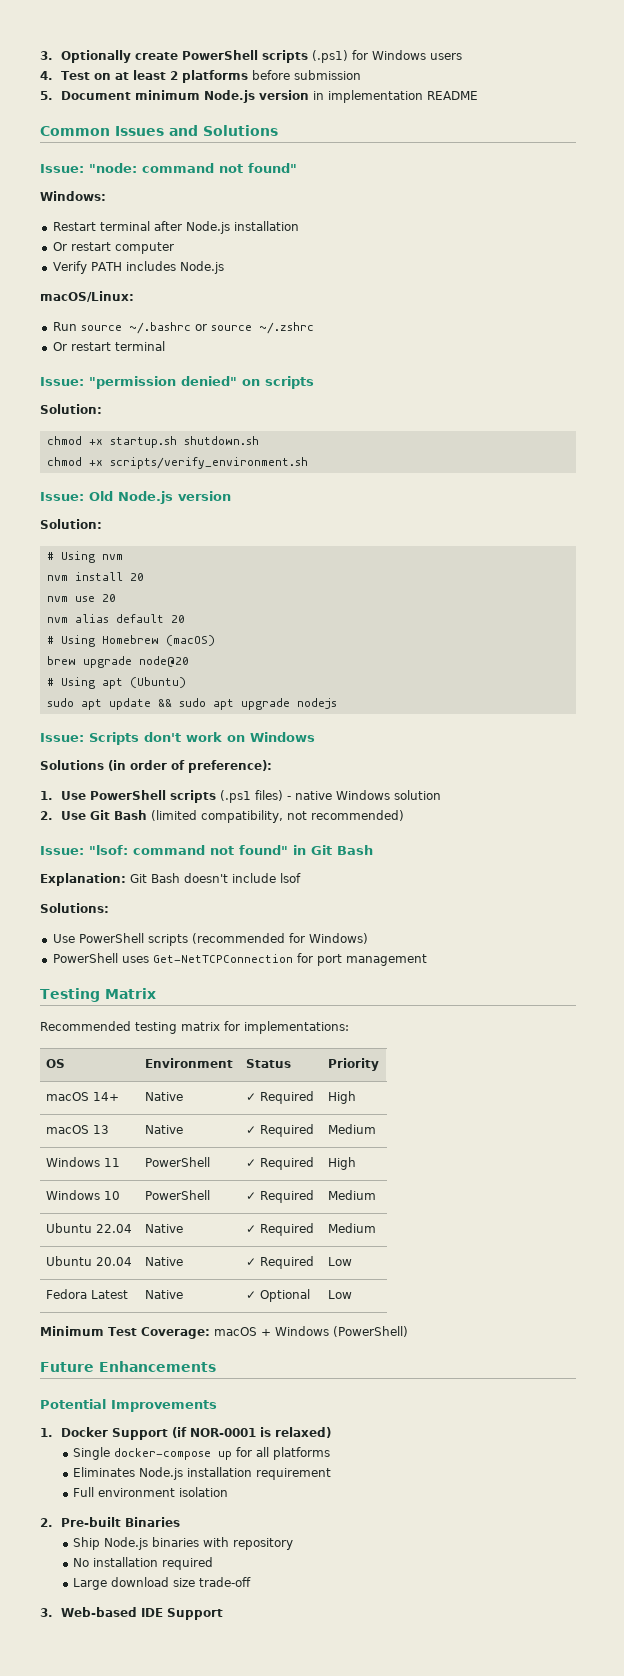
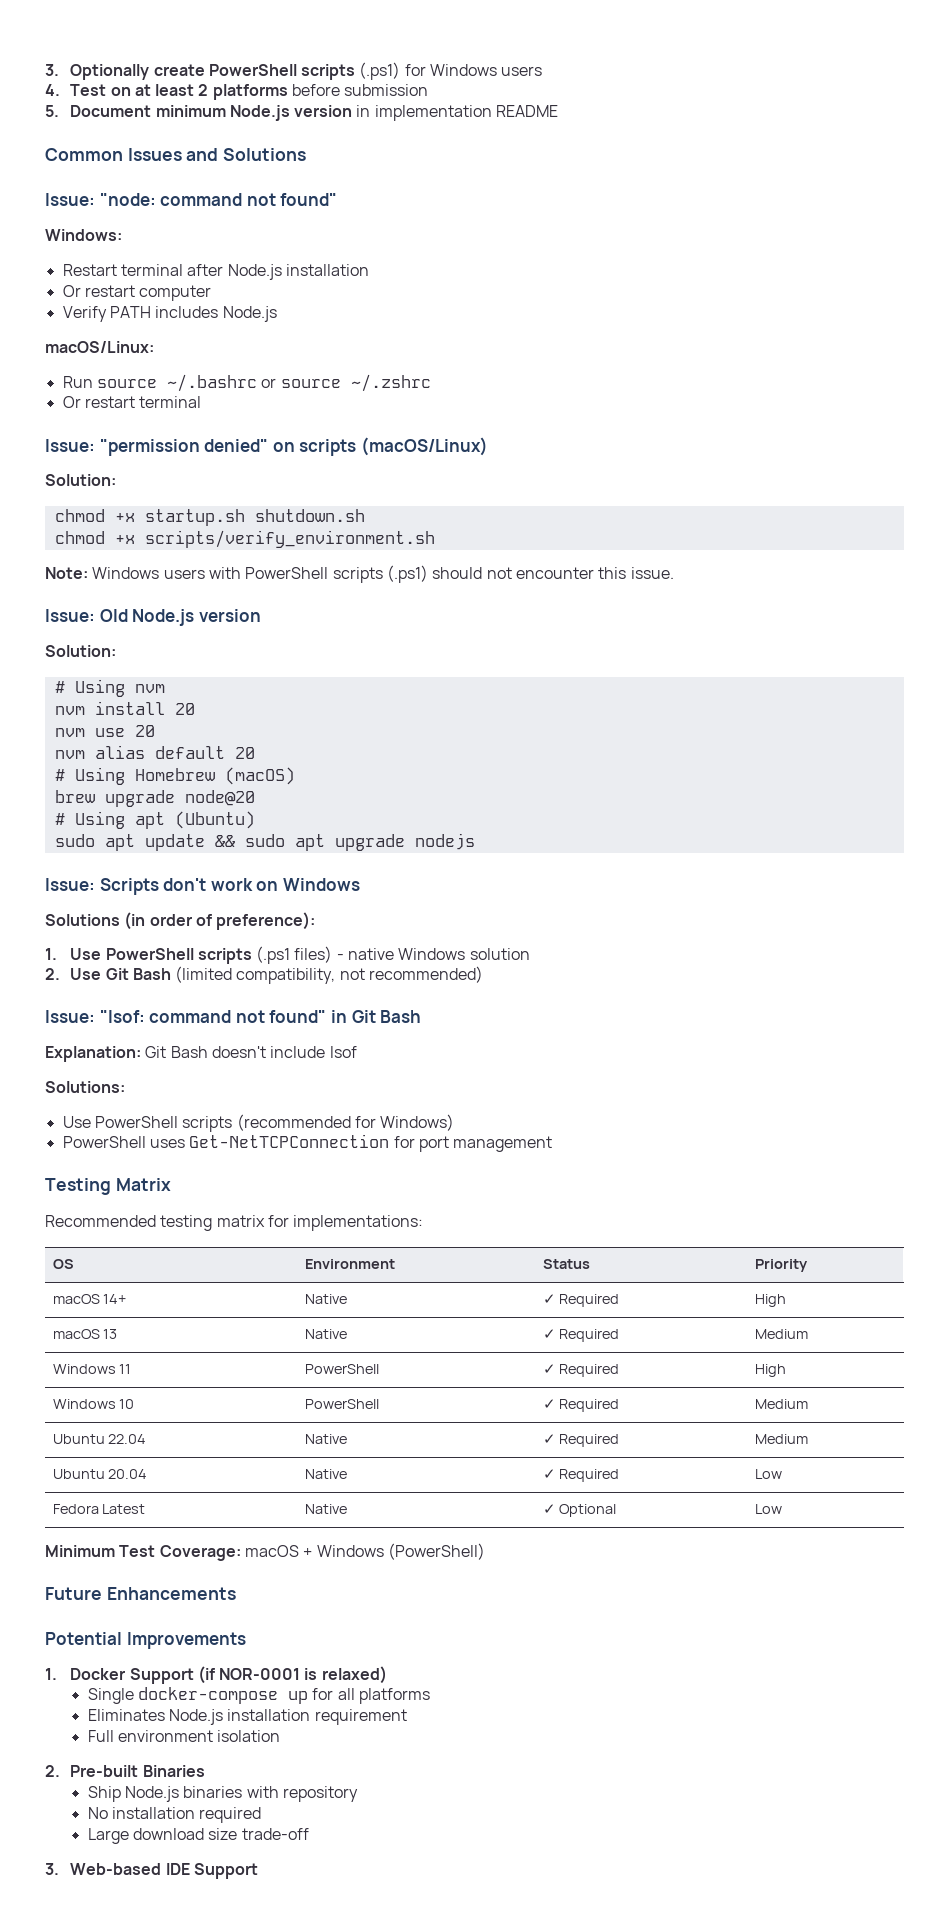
- Issue: "permission denied" on scripts
+ Issue: "permission denied" on scripts (macOS/Linux)
+ Note: Windows users with PowerShell scripts (.ps1) should not encounter this issue.

